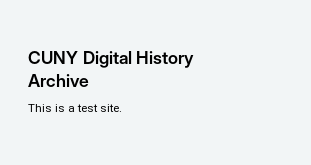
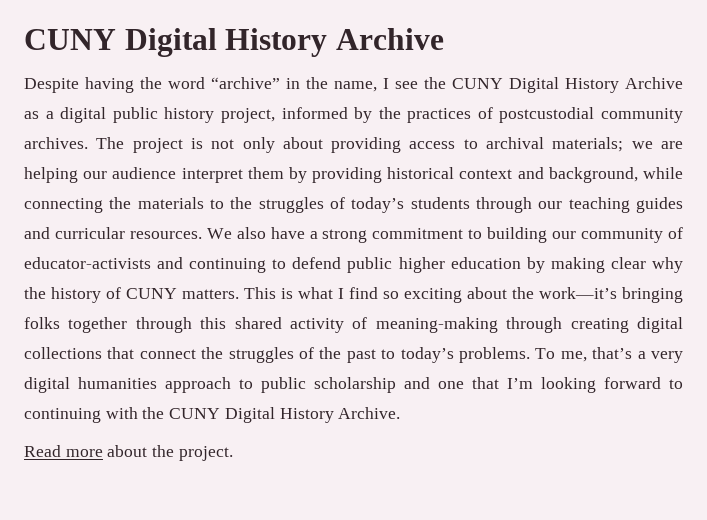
- This is a test site.
+ Despite having the word “archive” in the name, I see the CUNY Digital History Archive as a digital public history project, informed by the practices of postcustodial community archives. The project is not only about providing access to archival materials; we are helping our audience interpret them by providing historical context and background, while connecting the materials to the struggles of today’s students through our teaching guides and curricular resources. We also have a strong commitment to building our community of educator-activists and continuing to defend public higher education by making clear why the history of CUNY matters. This is what I find so exciting about the work—it’s bringing folks together through this shared activity of meaning-making through creating digital collections that connect the struggles of the past to today’s problems. To me, that’s a very digital humanities approach to public scholarship and one that I’m looking forward to continuing with the CUNY Digital History Archive.
+ Read more about the project.

